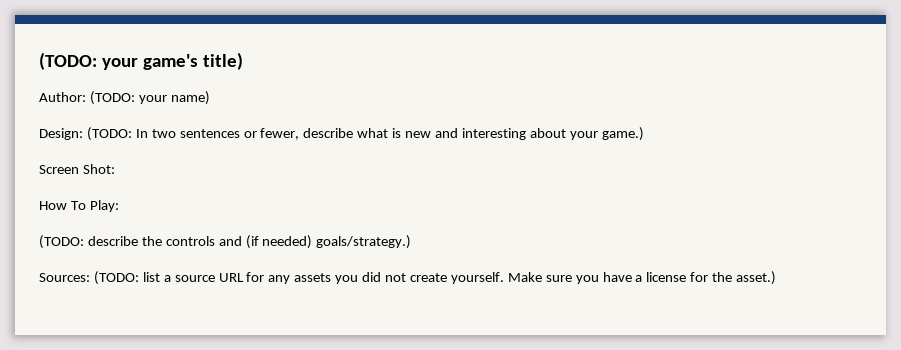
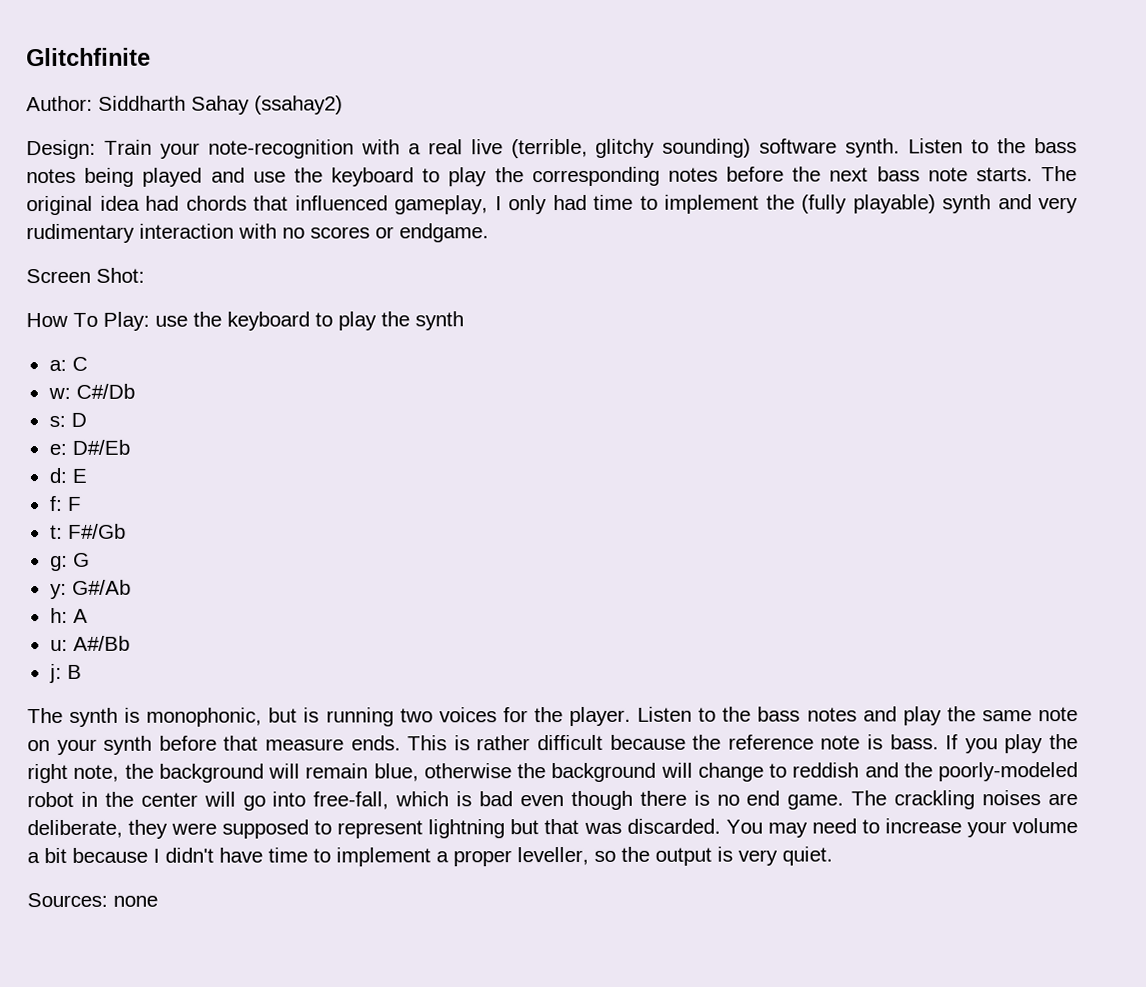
- (TODO: your game's title)
- Author: (TODO: your name)
- Design: (TODO: In two sentences or fewer, describe what is new and interesting about your game.)
+ Glitchfinite
+ Author: Siddharth Sahay (ssahay2)
+ Design: Train your note-recognition with a real live (terrible, glitchy sounding) software synth. Listen to the bass notes being played and use the keyboard to play the corresponding notes before the next bass note starts. The original idea had chords that influenced gameplay, I only had time to implement the (fully playable) synth and very rudimentary interaction with no scores or endgame.
- How To Play:
- (TODO: describe the controls and (if needed) goals/strategy.)
- Sources: (TODO: list a source URL for any assets you did not create yourself. Make sure you have a license for the asset.)
+ How To Play: use the keyboard to play the synth
+ a: C
+ w: C#/Db
+ s: D
+ e: D#/Eb
+ d: E
+ f: F
+ t: F#/Gb
+ g: G
+ y: G#/Ab
+ h: A
+ u: A#/Bb
+ j: B
+ The synth is monophonic, but is running two voices for the player. Listen to the bass notes and play the same note on your synth before that measure ends. This is rather difficult because the reference note is bass. If you play the right note, the background will remain blue, otherwise the background will change to reddish and the poorly-modeled robot in the center will go into free-fall, which is bad even though there is no end game. The crackling noises are deliberate, they were supposed to represent lightning but that was discarded. You may need to increase your volume a bit because I didn't have time to implement a proper leveller, so the output is very quiet.
+ Sources: none

